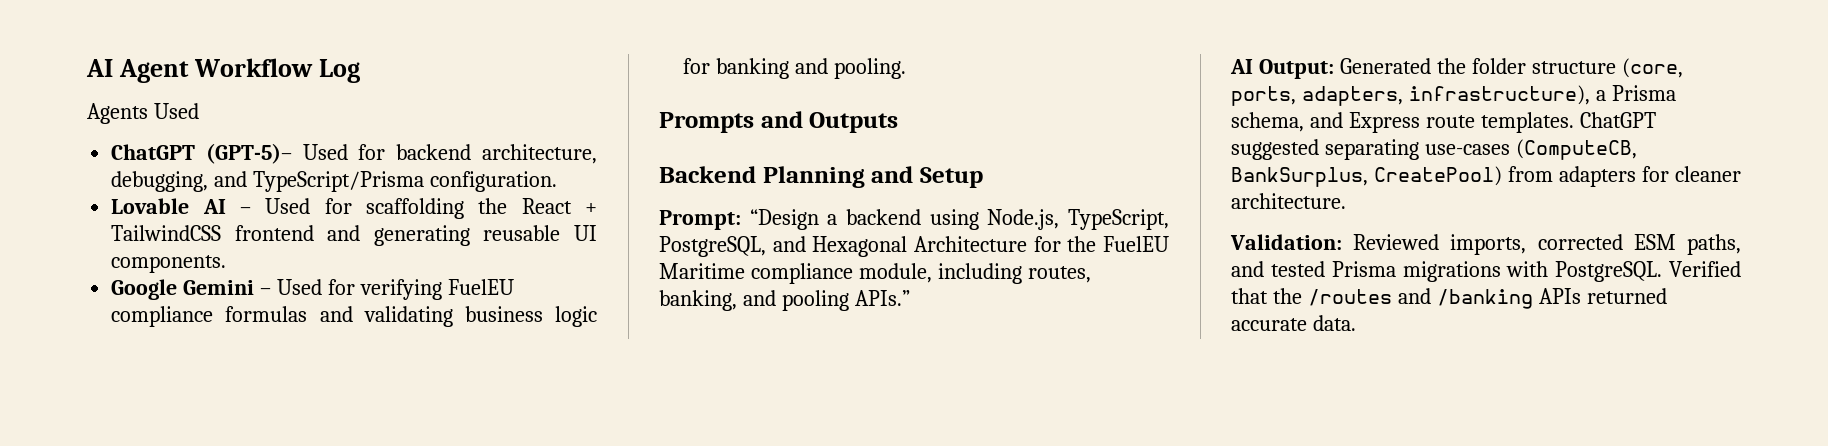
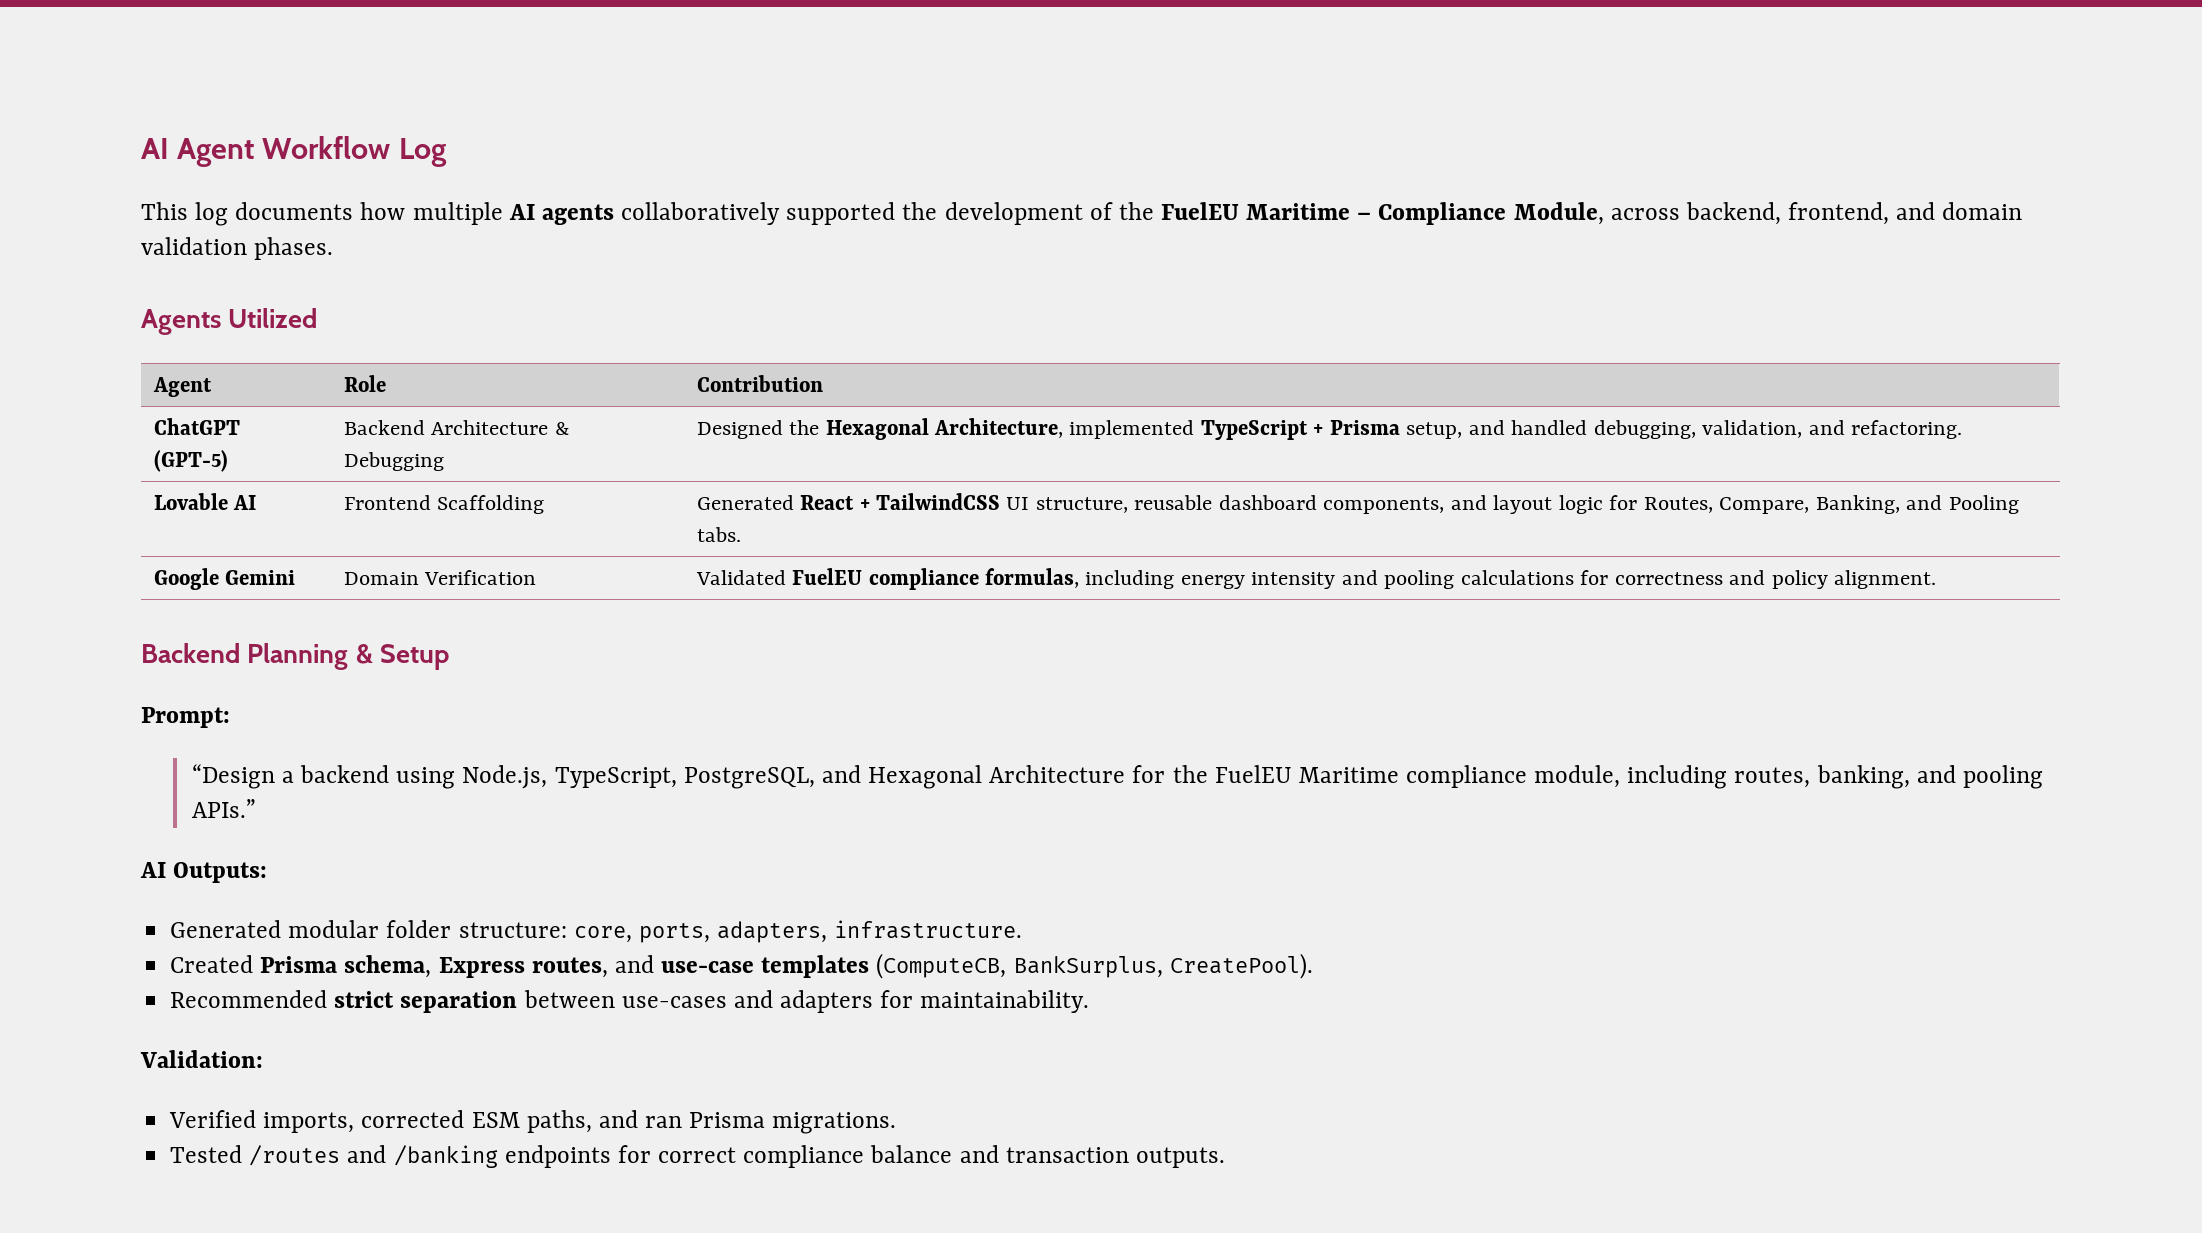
- Agents Used
- ChatGPT (GPT-5)– Used for backend architecture, debugging, and TypeScript/Prisma configuration.
- Lovable AI – Used for scaffolding the React + TailwindCSS frontend and generating reusable UI components.
- Google Gemini – Used for verifying FuelEU compliance formulas and validating business logic for banking and pooling.
- Prompts and Outputs
+ This log documents how multiple AI agents collaboratively supported the development of the FuelEU Maritime – Compliance Module, across backend, frontend, and domain validation phases.
+ Agents Utilized
+ Agent | Role | Contribution
+ ChatGPT (GPT-5) | Backend Architecture & Debugging | Designed the Hexagonal Architecture, implemented TypeScript + Prisma setup, and handled debugging, validation, and refactoring.
+ Lovable AI | Frontend Scaffolding | Generated React + TailwindCSS UI structure, reusable dashboard components, and layout logic for Routes, Compare, Banking, and Pooling tabs.
+ Google Gemini | Domain Verification | Validated FuelEU compliance formulas, including energy intensity and pooling calculations for correctness and policy alignment.
- Backend Planning and Setup
+ Backend Planning & Setup
- Prompt: “Design a backend using Node.js, TypeScript, PostgreSQL, and Hexagonal Architecture for the FuelEU Maritime compliance module, including routes, banking, and pooling APIs.”
+ Prompt:
+ “Design a backend using Node.js, TypeScript, PostgreSQL, and Hexagonal Architecture for the FuelEU Maritime compliance module, including routes, banking, and pooling APIs.”
- AI Output: Generated the folder structure (core, ports, adapters, infrastructure), a Prisma schema, and Express route templates. ChatGPT suggested separating use-cases (ComputeCB, BankSurplus, CreatePool) from adapters for cleaner architecture.
+ AI Outputs:
+ Generated modular folder structure: core, ports, adapters, infrastructure.
+ Created Prisma schema, Express routes, and use-case templates (ComputeCB, BankSurplus, CreatePool).
+ Recommended strict separation between use-cases and adapters for maintainability.
- Validation: Reviewed imports, corrected ESM paths, and tested Prisma migrations with PostgreSQL. Verified that the /routes and /banking APIs returned accurate data.
+ Validation:
+ Verified imports, corrected ESM paths, and ran Prisma migrations.
+ Tested /routes and /banking endpoints for correct compliance balance and transaction outputs.

